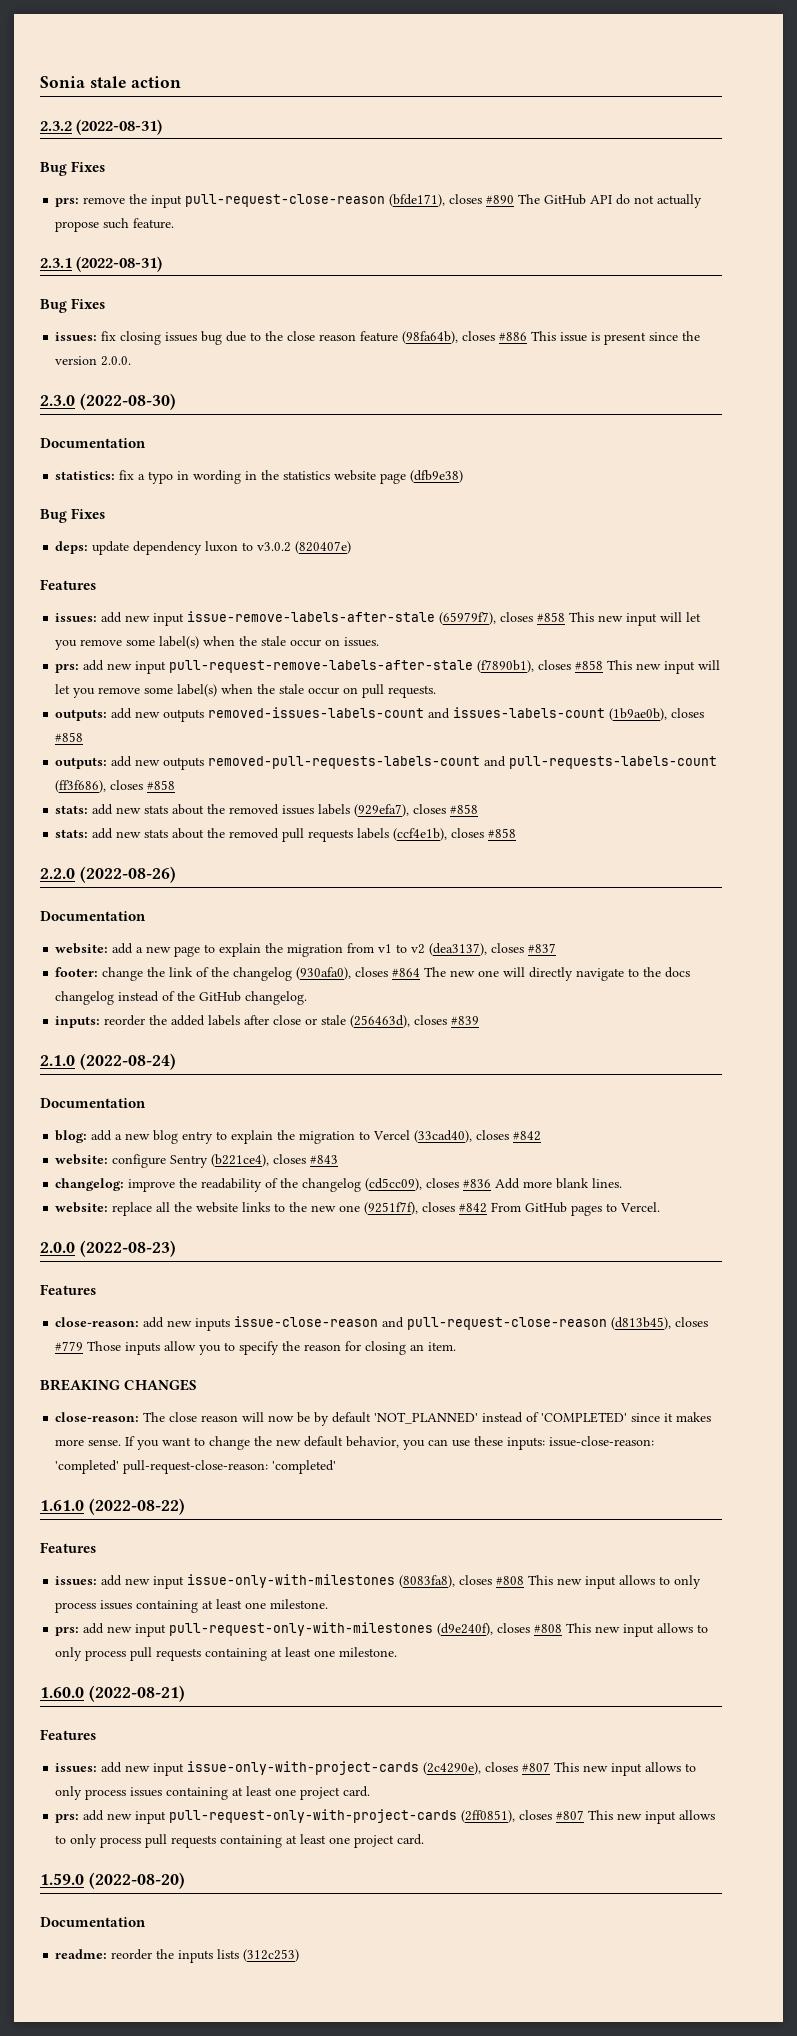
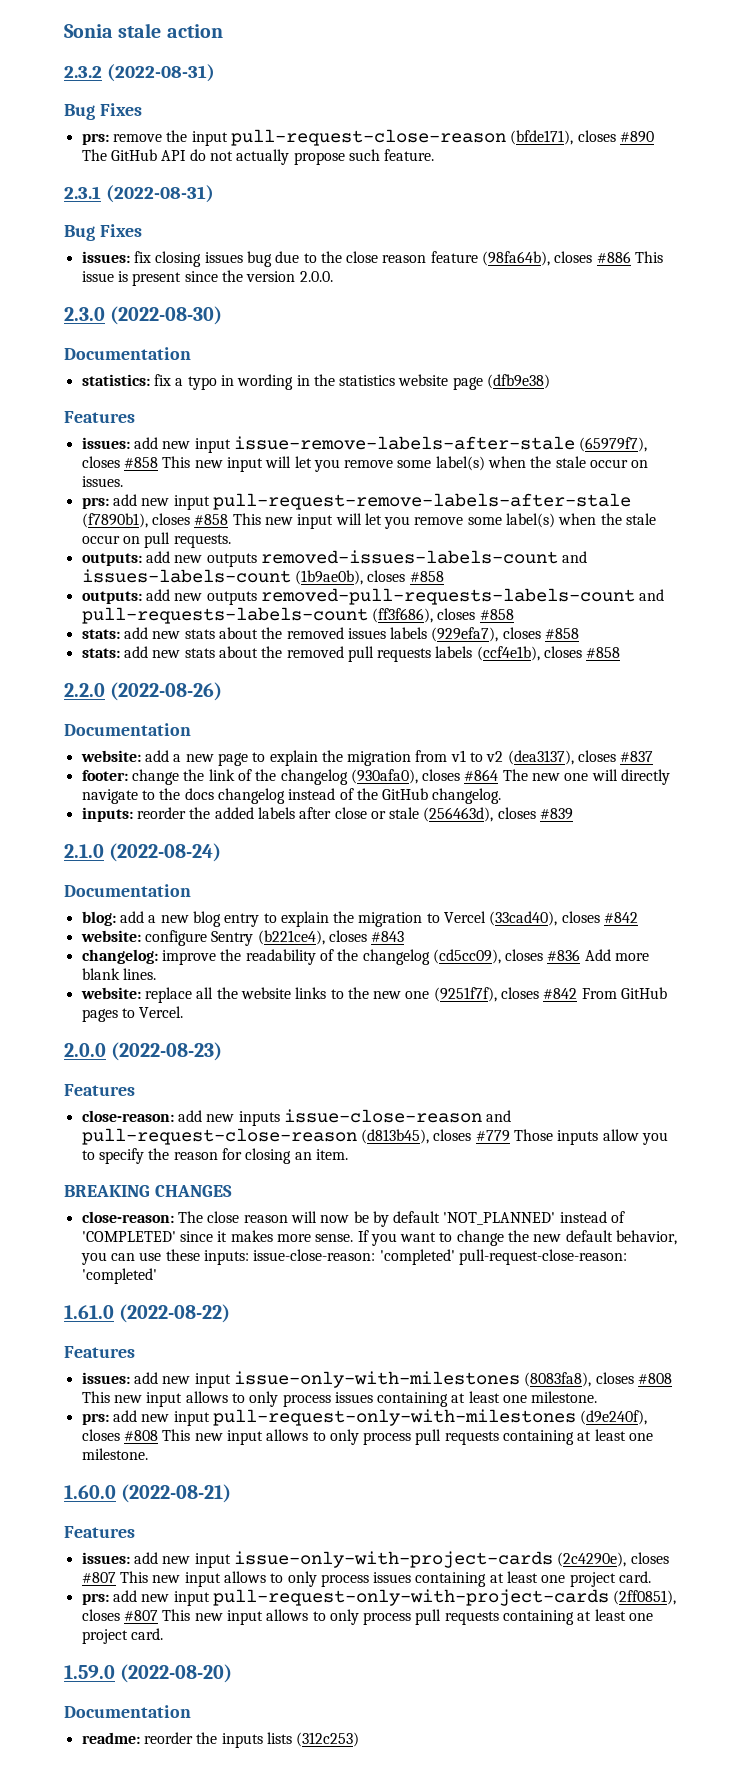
  statistics: fix a typo in wording in the statistics website page (dfb9e38)
- Bug Fixes
- deps: update dependency luxon to v3.0.2 (820407e)

